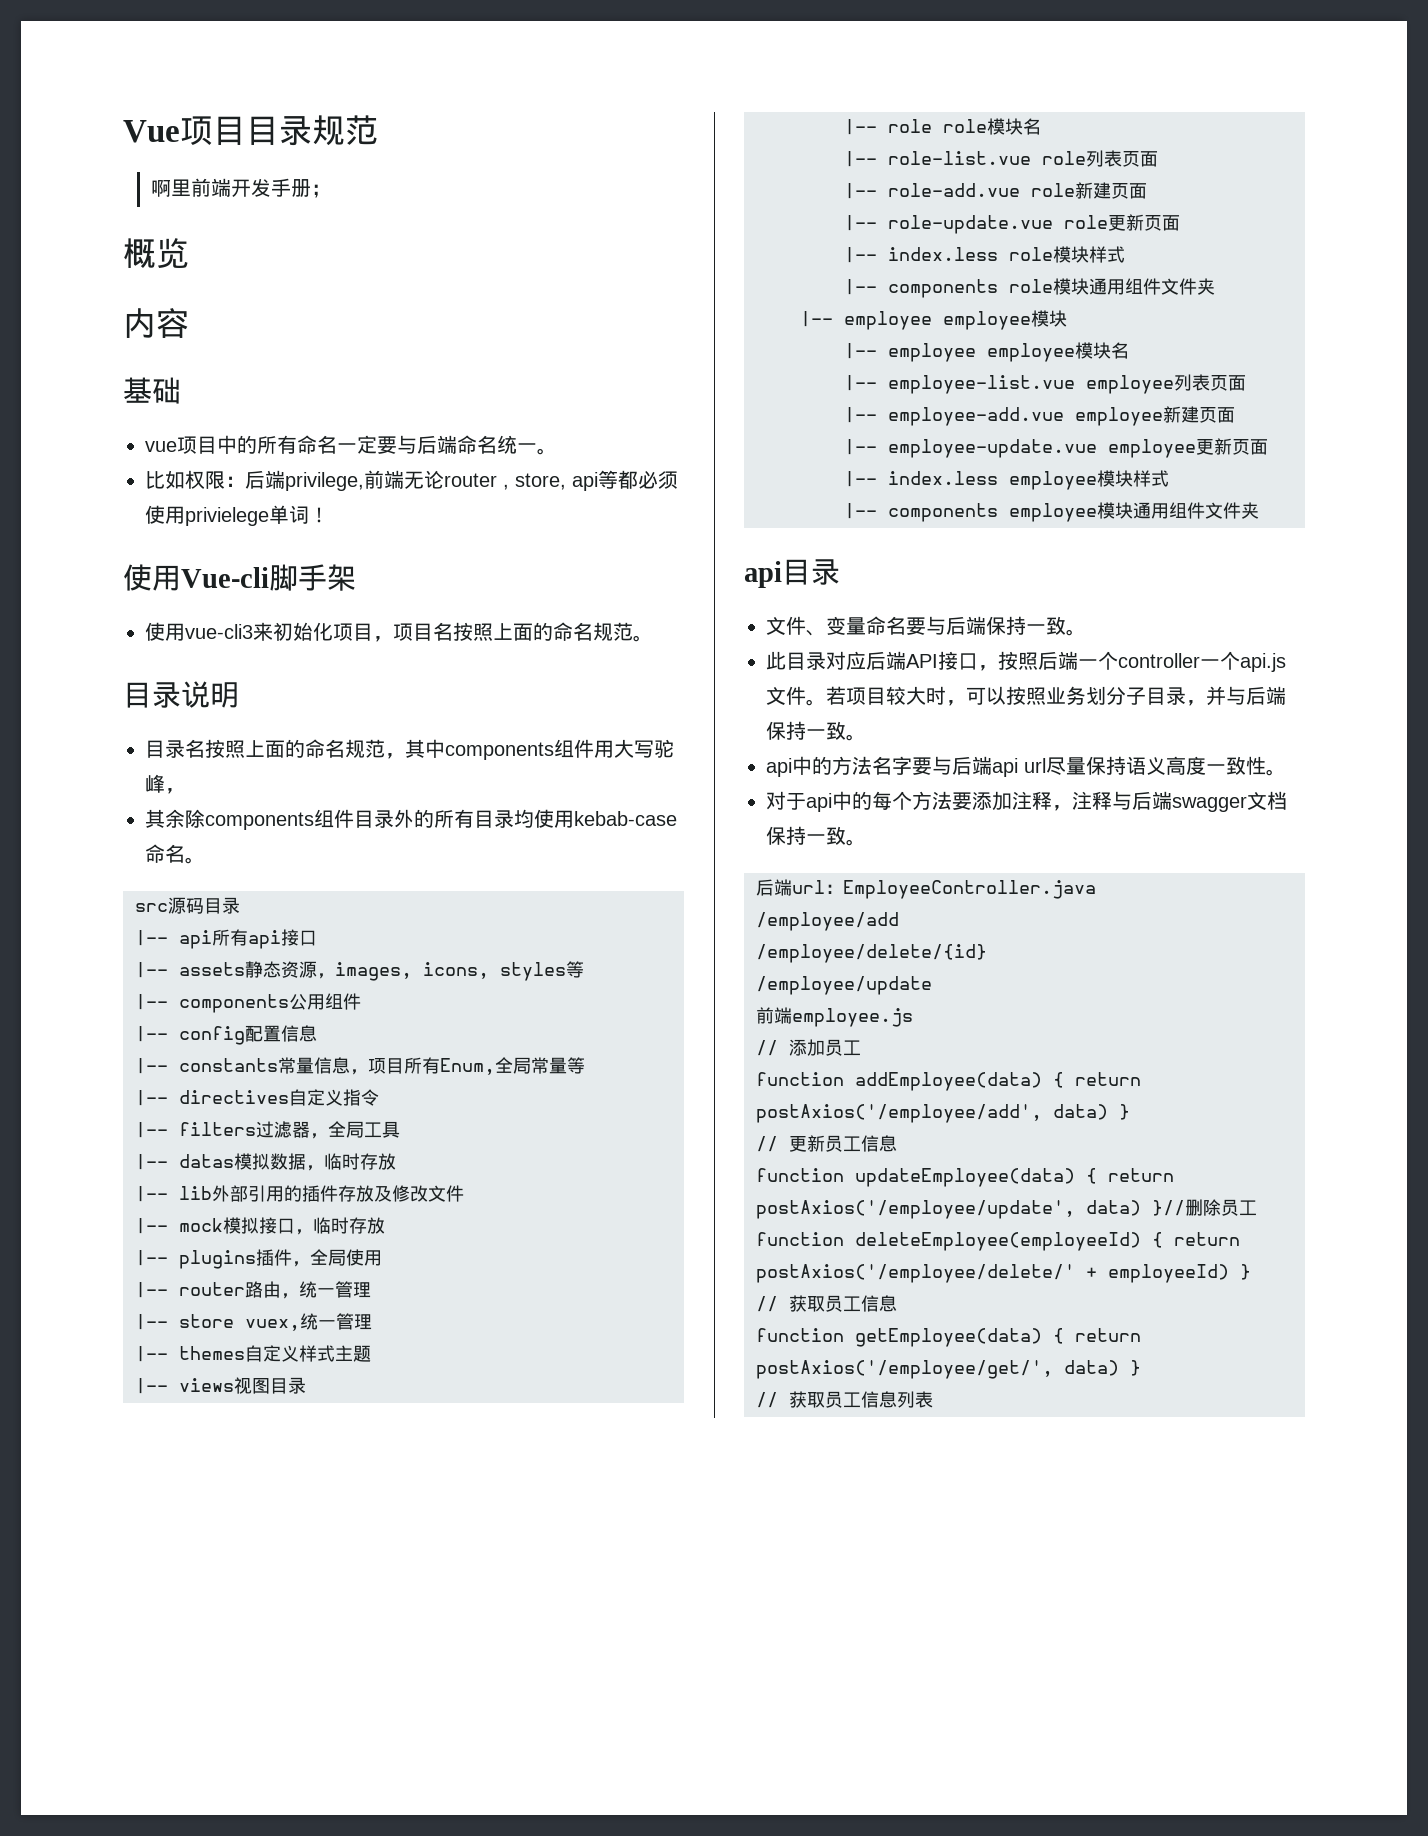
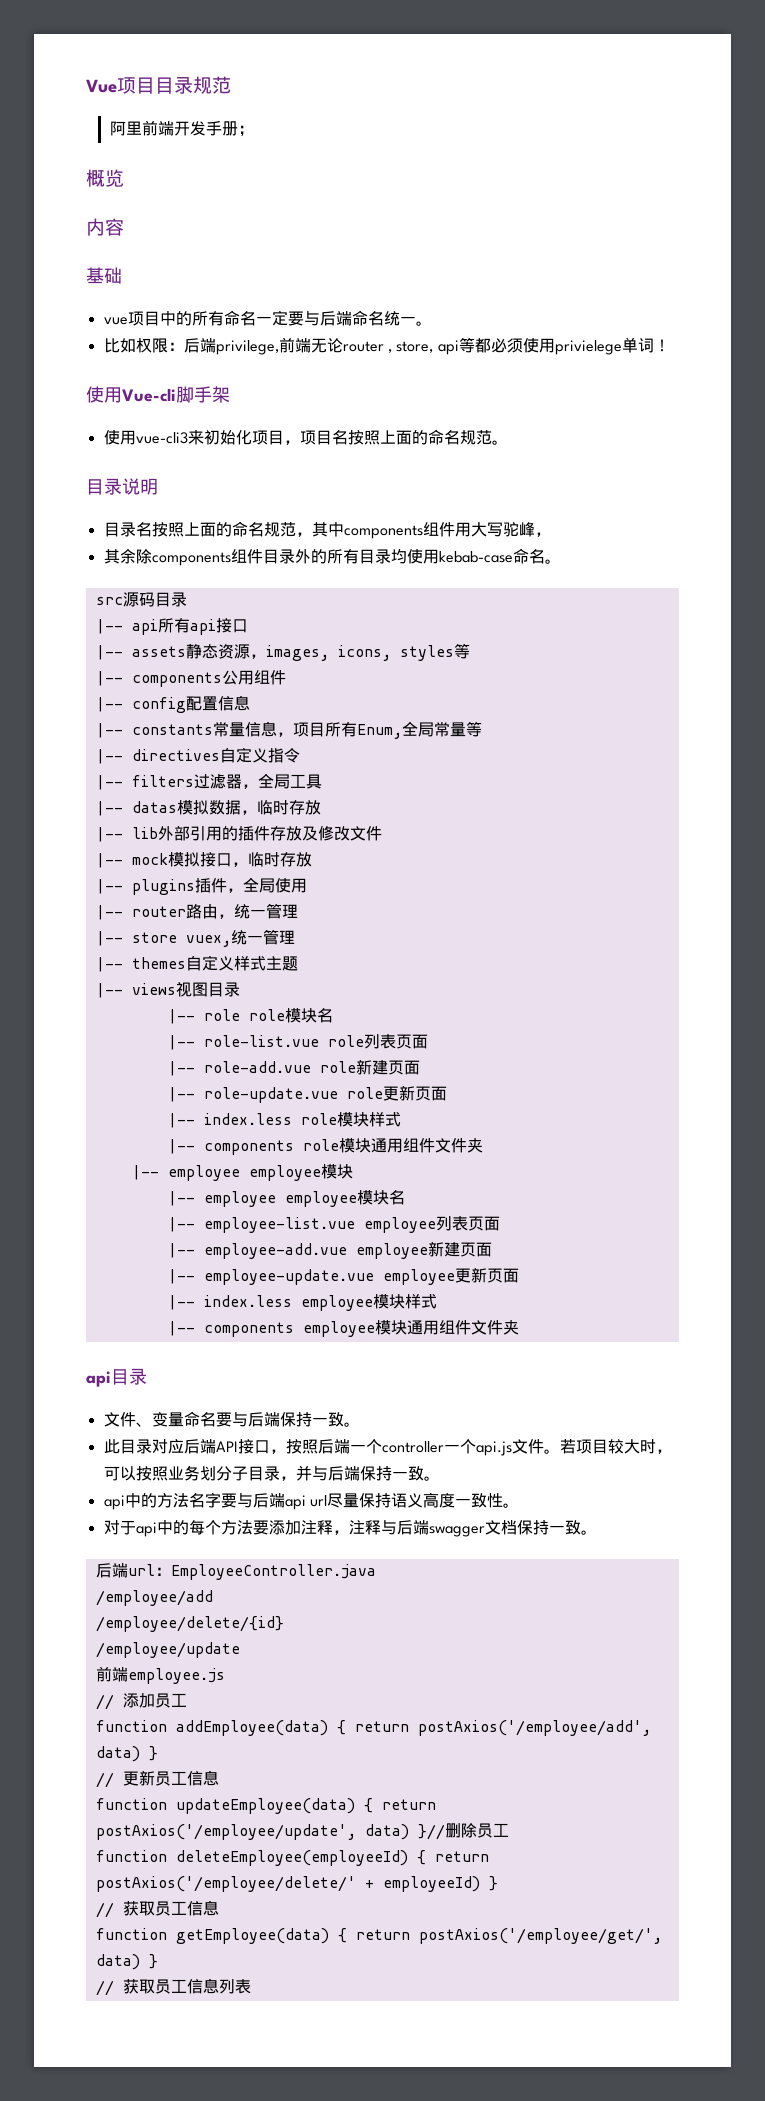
- 啊里前端开发手册；
+ 阿里前端开发手册；

